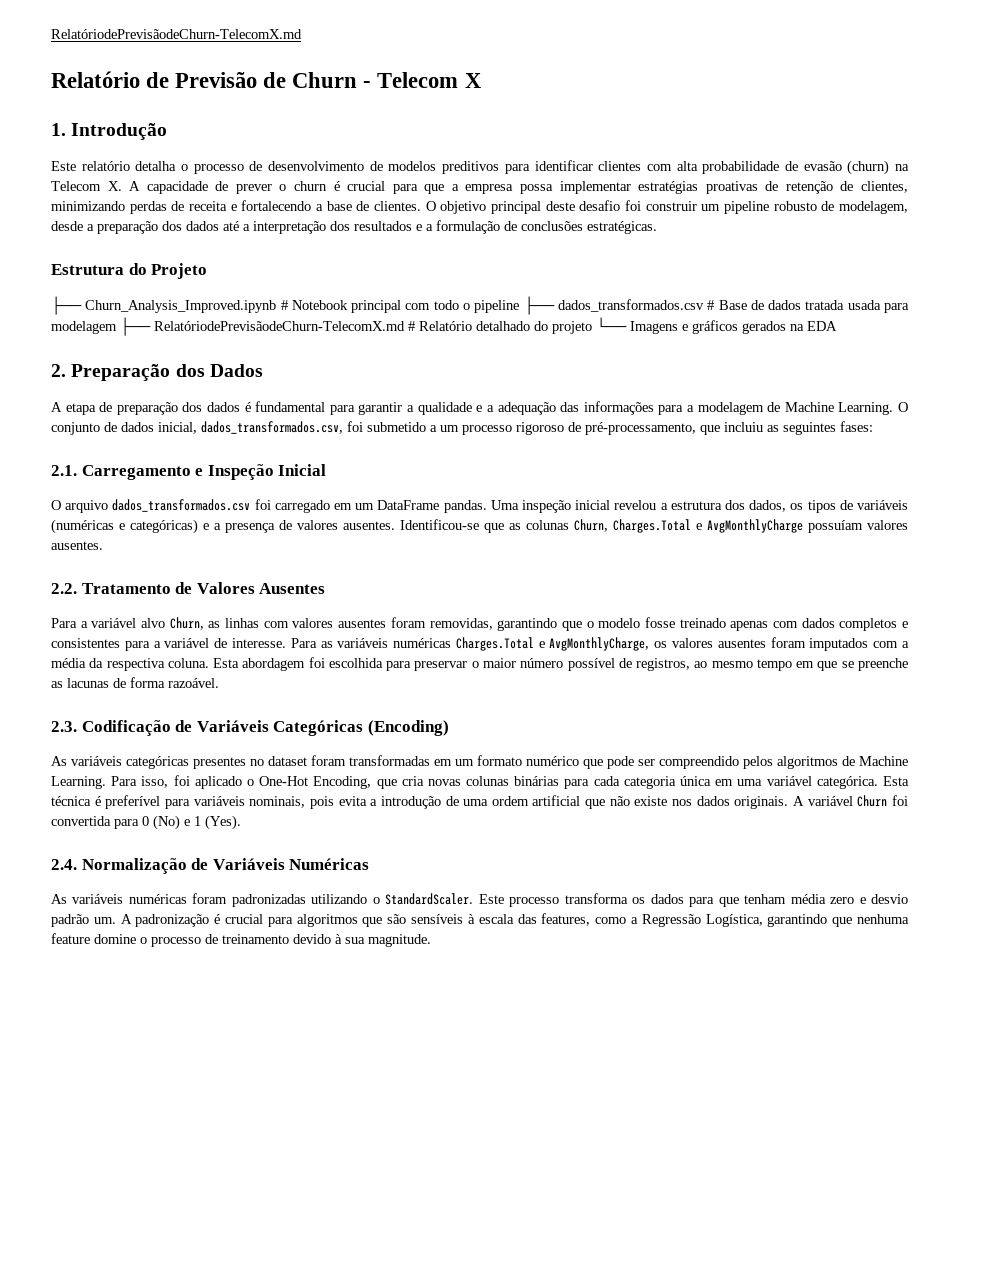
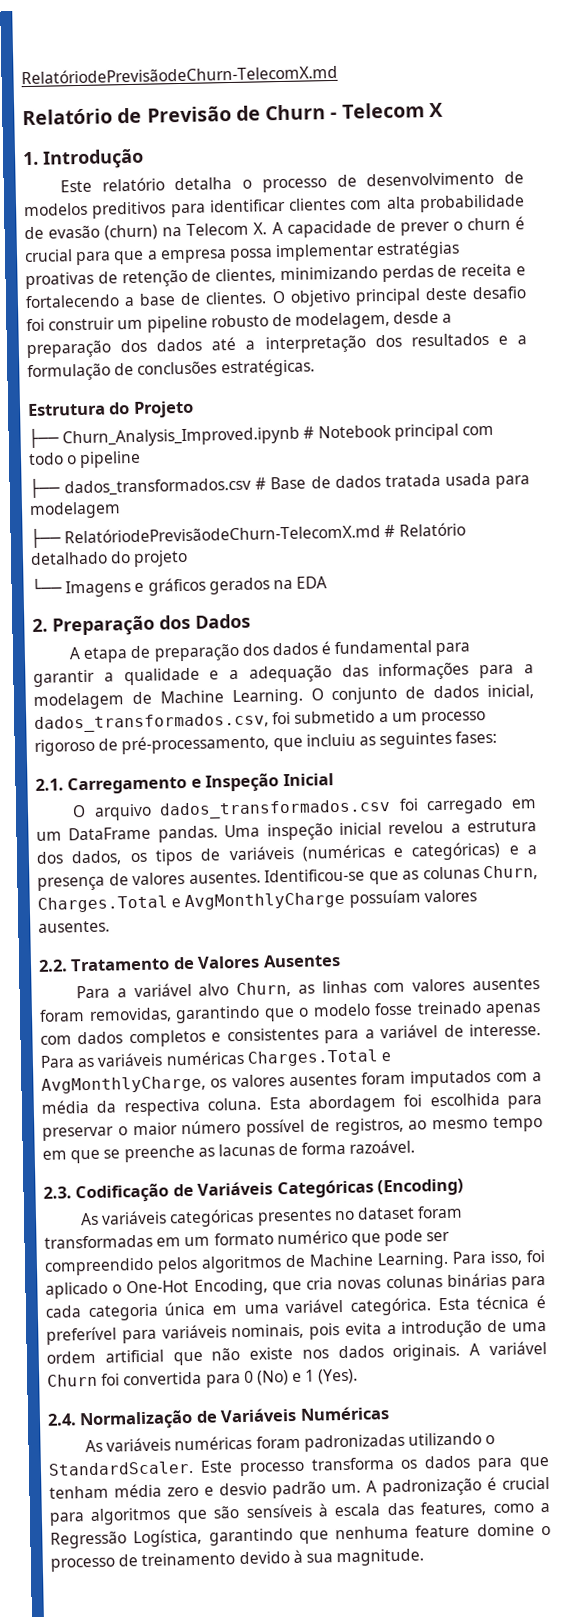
- ├── Churn_Analysis_Improved.ipynb # Notebook principal com todo o pipeline ├── dados_transformados.csv # Base de dados tratada usada para modelagem ├── RelatóriodePrevisãodeChurn-TelecomX.md # Relatório detalhado do projeto └── Imagens e gráficos gerados na EDA
+ ├── Churn_Analysis_Improved.ipynb # Notebook principal com todo o pipeline
+ ├── dados_transformados.csv # Base de dados tratada usada para modelagem
+ ├── RelatóriodePrevisãodeChurn-TelecomX.md # Relatório detalhado do projeto
+ └── Imagens e gráficos gerados na EDA

